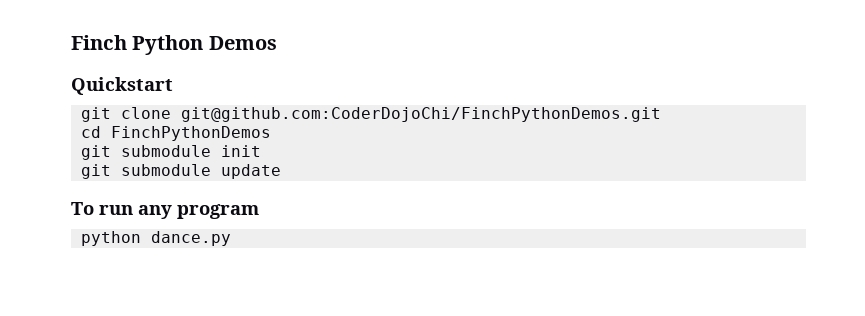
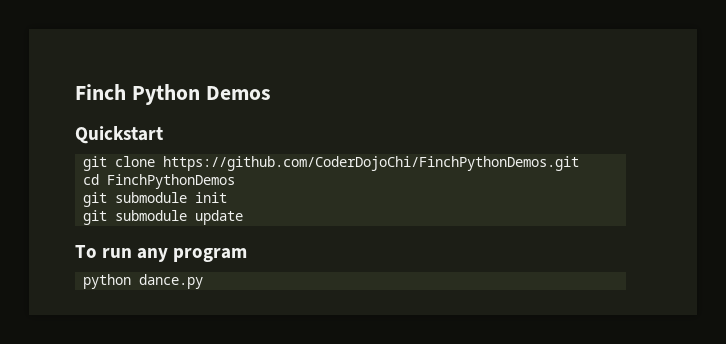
- git clone git@github.com:CoderDojoChi/FinchPythonDemos.git
+ git clone https://github.com/CoderDojoChi/FinchPythonDemos.git

